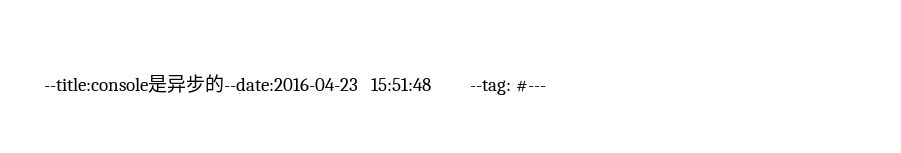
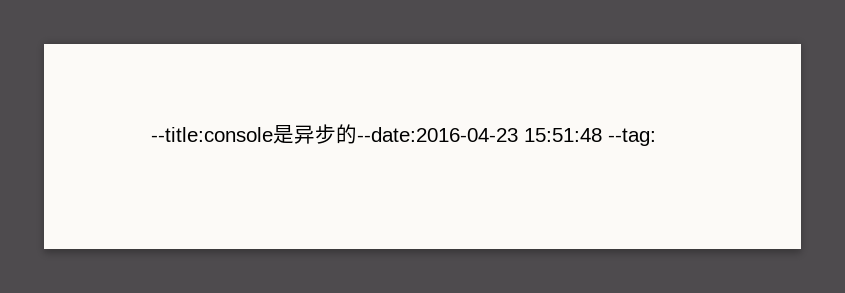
- --title:console是异步的--date:2016-04-23 15:51:48 --tag: #---
+ --title:console是异步的--date:2016-04-23 15:51:48 --tag:

